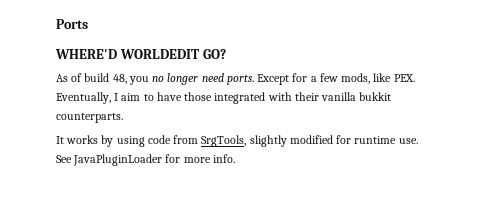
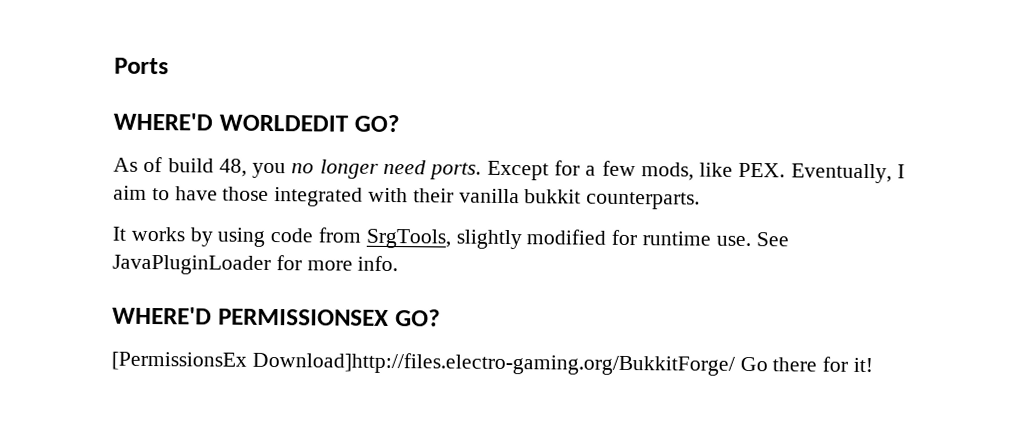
+ WHERE'D PERMISSIONSEX GO?
+ [PermissionsEx Download]http://files.electro-gaming.org/BukkitForge/ Go there for it!

